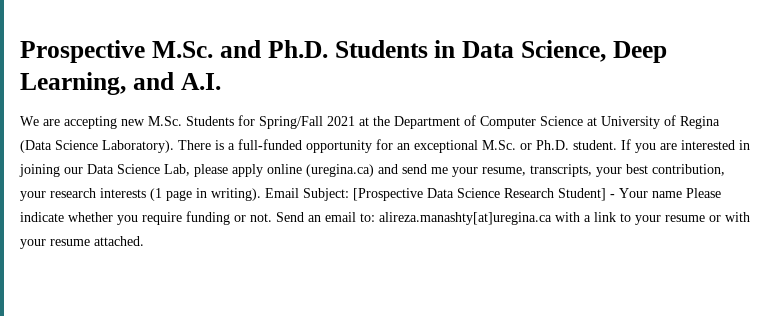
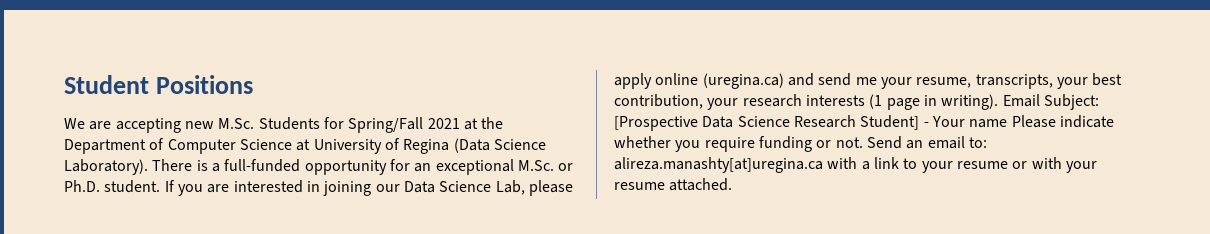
- Prospective M.Sc. and Ph.D. Students in Data Science, Deep Learning, and A.I.
+ Student Positions

